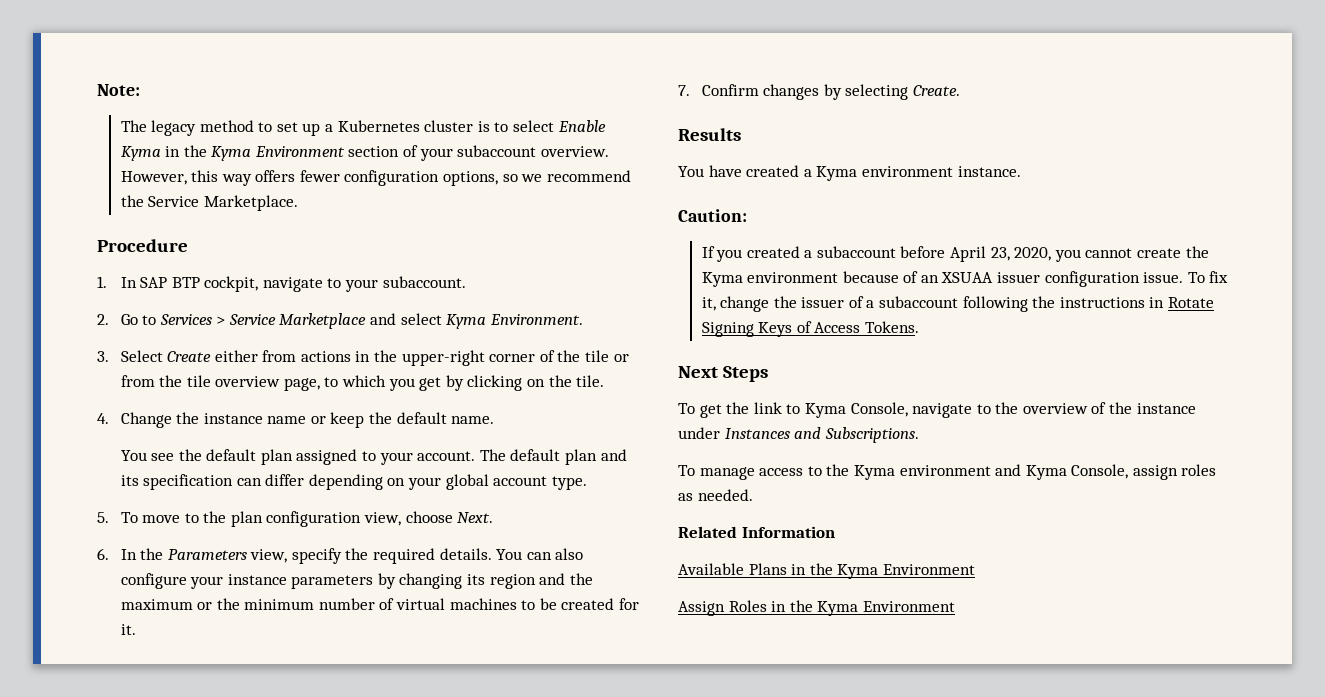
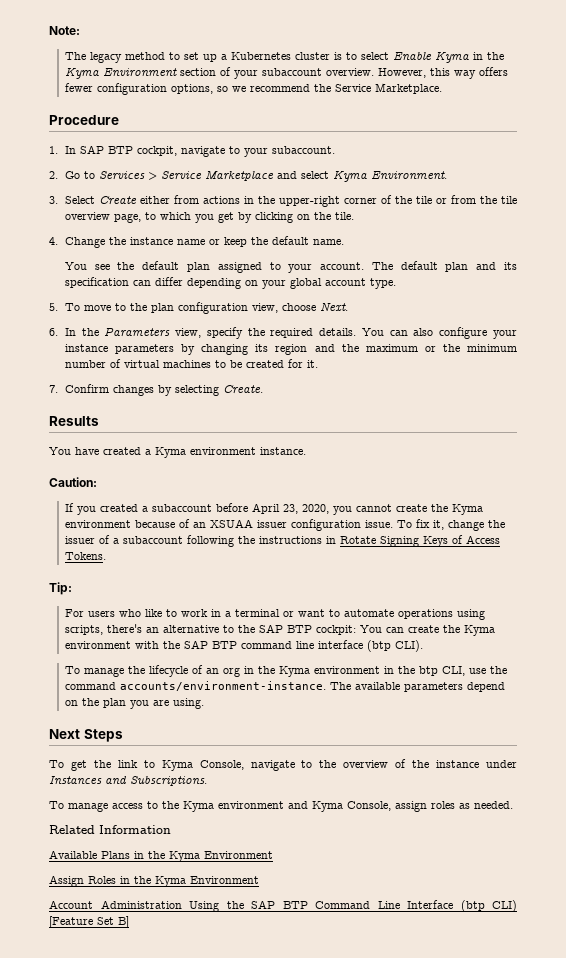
+ Tip:
+ For users who like to work in a terminal or want to automate operations using scripts, there's an alternative to the SAP BTP cockpit: You can create the Kyma environment with the SAP BTP command line interface (btp CLI).
+ To manage the lifecycle of an org in the Kyma environment in the btp CLI, use the command accounts/environment-instance. The available parameters depend on the plan you are using.
+ Account Administration Using the SAP BTP Command Line Interface (btp CLI) [Feature Set B]

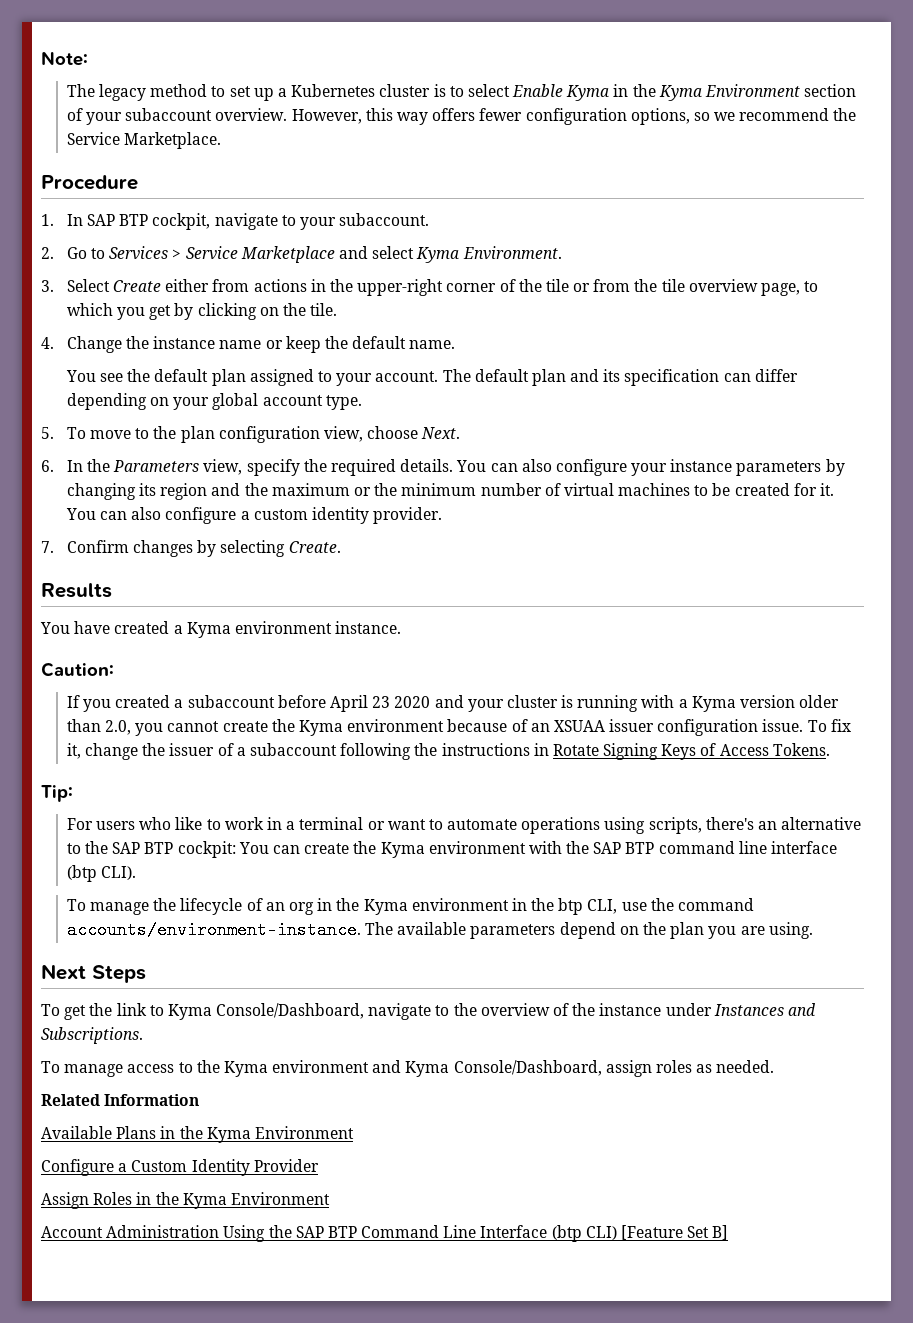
+ You can also configure a custom identity provider.
- If you created a subaccount before April 23, 2020, you cannot create the Kyma environment because of an XSUAA issuer configuration issue.
+ If you created a subaccount before April 23 2020 and your cluster is running with a Kyma version older than 2.0, you cannot create the Kyma environment because of an XSUAA issuer configuration issue.
- To get the link to Kyma Console, navigate to the overview of the instance under Instances and Subscriptions.
+ To get the link to Kyma Console/Dashboard, navigate to the overview of the instance under Instances and Subscriptions.
- To manage access to the Kyma environment and Kyma Console, assign roles as needed.
+ To manage access to the Kyma environment and Kyma Console/Dashboard, assign roles as needed.
+ Configure a Custom Identity Provider

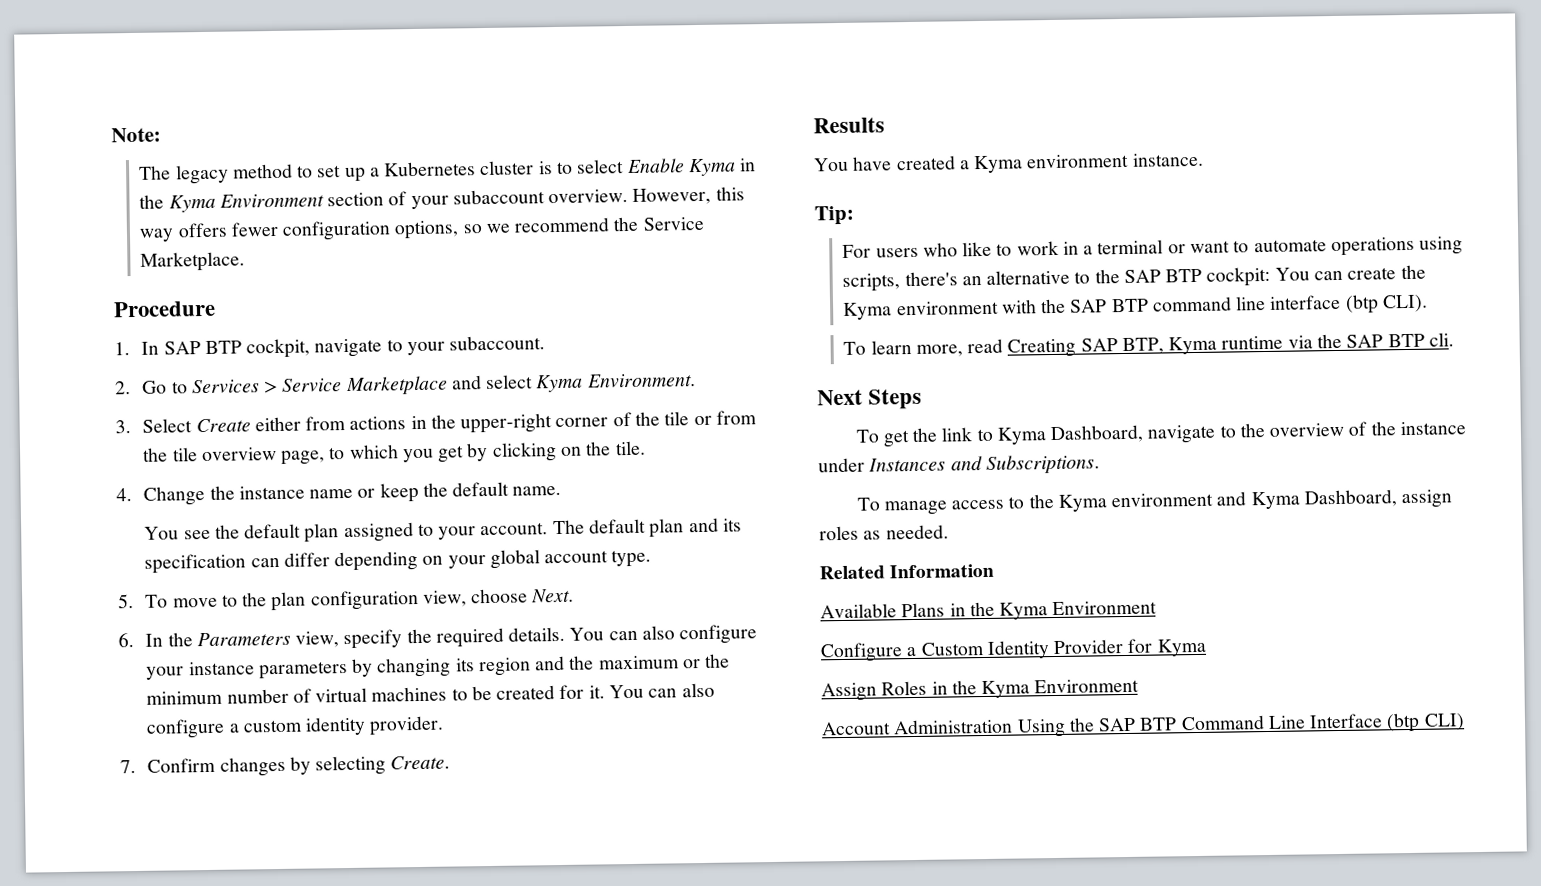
- Caution:
- If you created a subaccount before April 23 2020 and your cluster is running with a Kyma version older than 2.0, you cannot create the Kyma environment because of an XSUAA issuer configuration issue. To fix it, change the issuer of a subaccount following the instructions in Rotate Signing Keys of Access Tokens.
- To manage the lifecycle of an org in the Kyma environment in the btp CLI, use the command accounts/environment-instance. The available parameters depend on the plan you are using.
+ To learn more, read Creating SAP BTP, Kyma runtime via the SAP BTP cli.
- To get the link to Kyma Console/Dashboard, navigate to the overview of the instance under Instances and Subscriptions.
+ To get the link to Kyma Dashboard, navigate to the overview of the instance under Instances and Subscriptions.
- To manage access to the Kyma environment and Kyma Console/Dashboard, assign roles as needed.
+ To manage access to the Kyma environment and Kyma Dashboard, assign roles as needed.
- Configure a Custom Identity Provider
+ Configure a Custom Identity Provider for Kyma
- Account Administration Using the SAP BTP Command Line Interface (btp CLI) [Feature Set B]
+ Account Administration Using the SAP BTP Command Line Interface (btp CLI)

